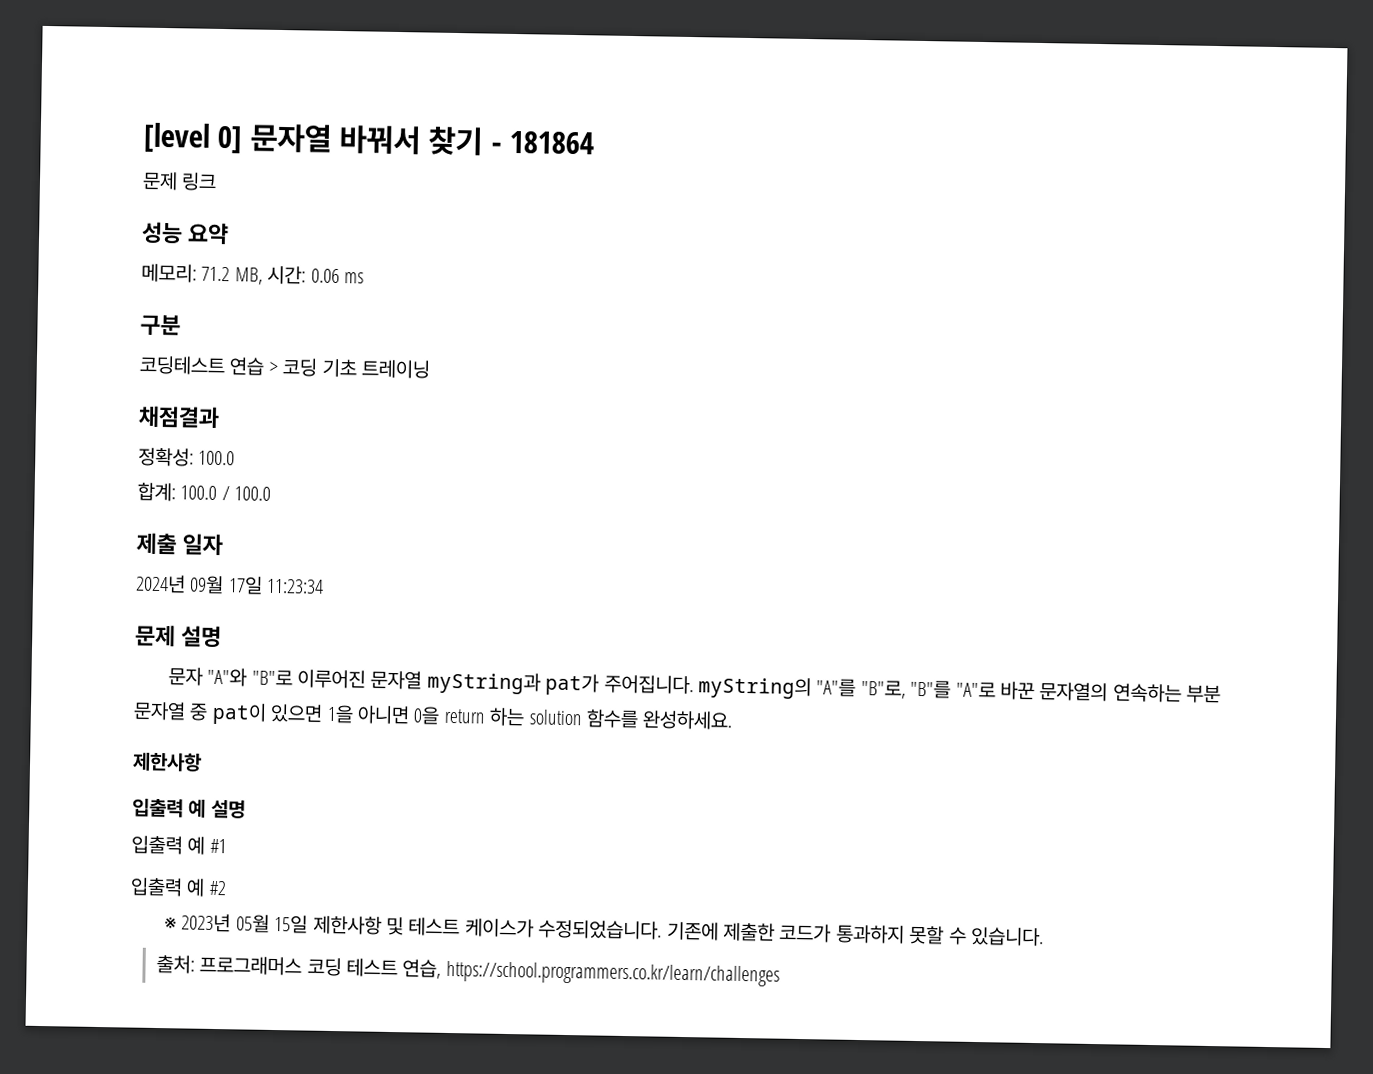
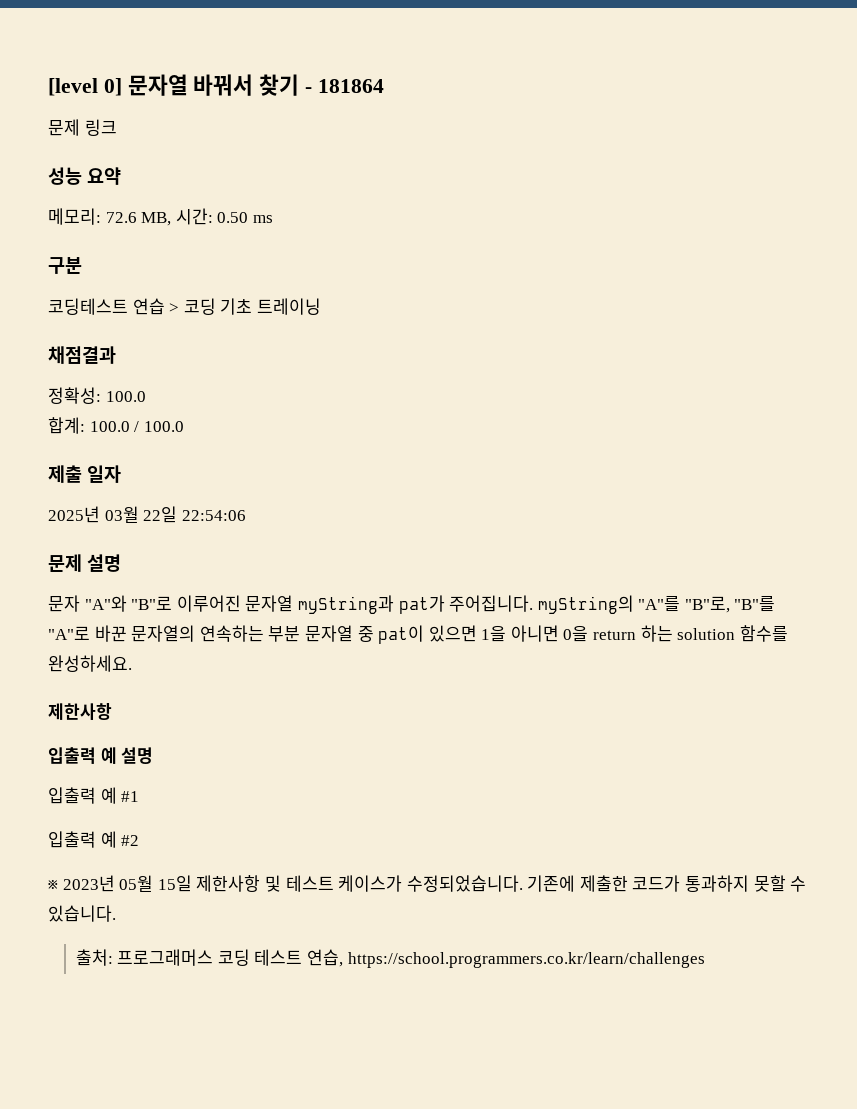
- 메모리: 71.2 MB, 시간: 0.06 ms
+ 메모리: 72.6 MB, 시간: 0.50 ms
- 2024년 09월 17일 11:23:34
+ 2025년 03월 22일 22:54:06

